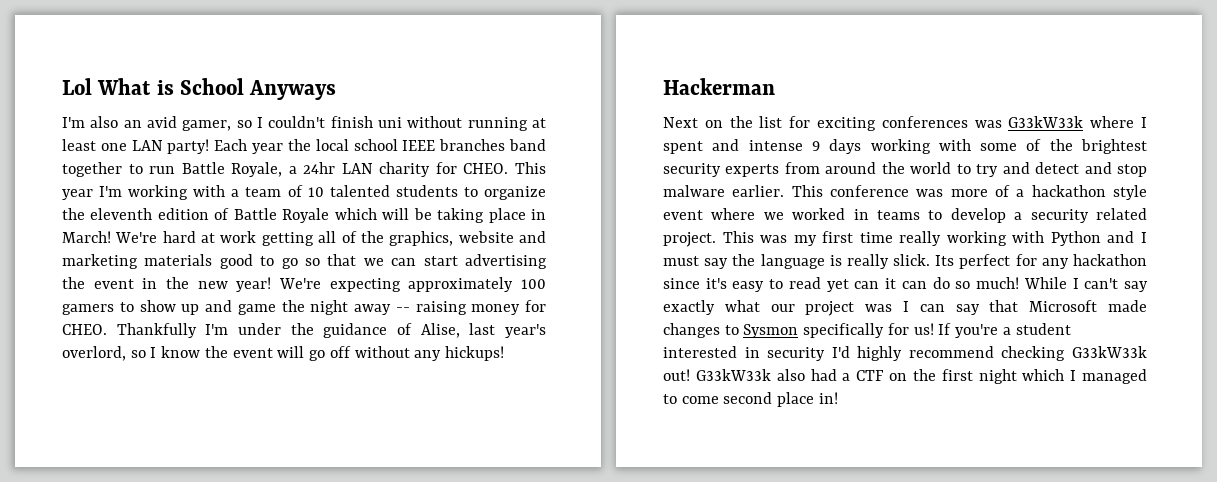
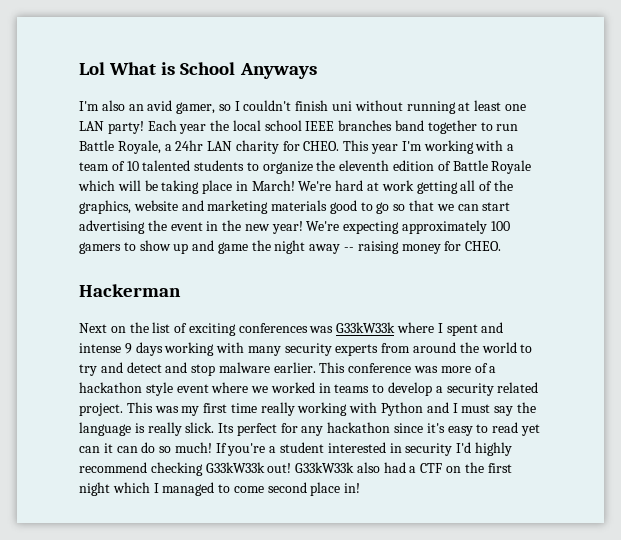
- Thankfully I'm under the guidance of Alise, last year's overlord, so I know the event will go off without any hickups!
- Next on the list for exciting conferences was G33kW33k where I spent and intense 9 days working with some of the brightest security experts from around the world to try and detect and stop malware earlier.
+ Next on the list of exciting conferences was G33kW33k where I spent and intense 9 days working with many security experts from around the world to try and detect and stop malware earlier.
- While I can't say exactly what our project was I can say that Microsoft made changes to Sysmon specifically for us!

